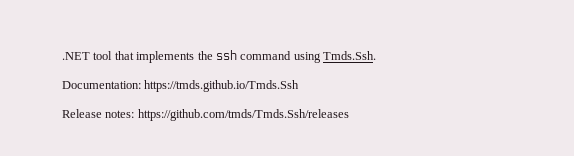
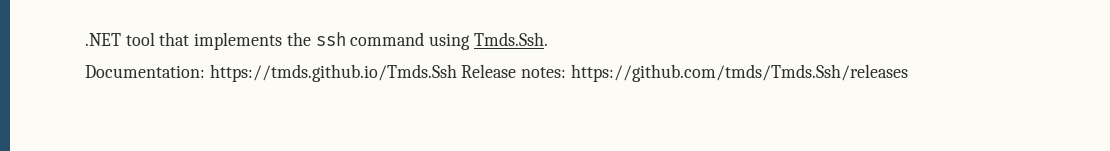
- Documentation: https://tmds.github.io/Tmds.Ssh
- Release notes: https://github.com/tmds/Tmds.Ssh/releases
+ Documentation: https://tmds.github.io/Tmds.Ssh Release notes: https://github.com/tmds/Tmds.Ssh/releases

